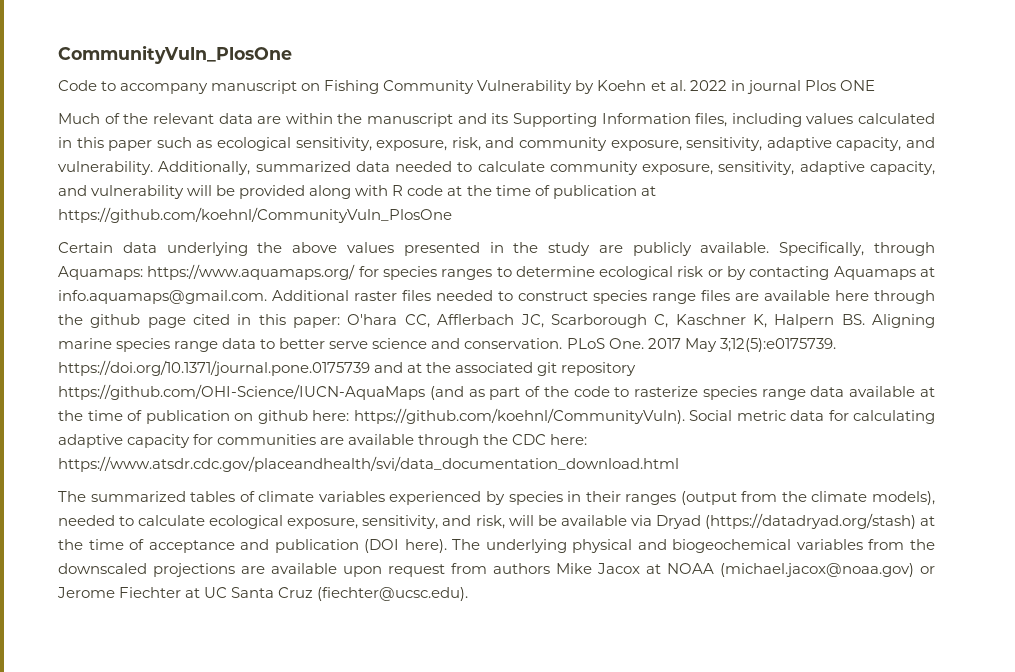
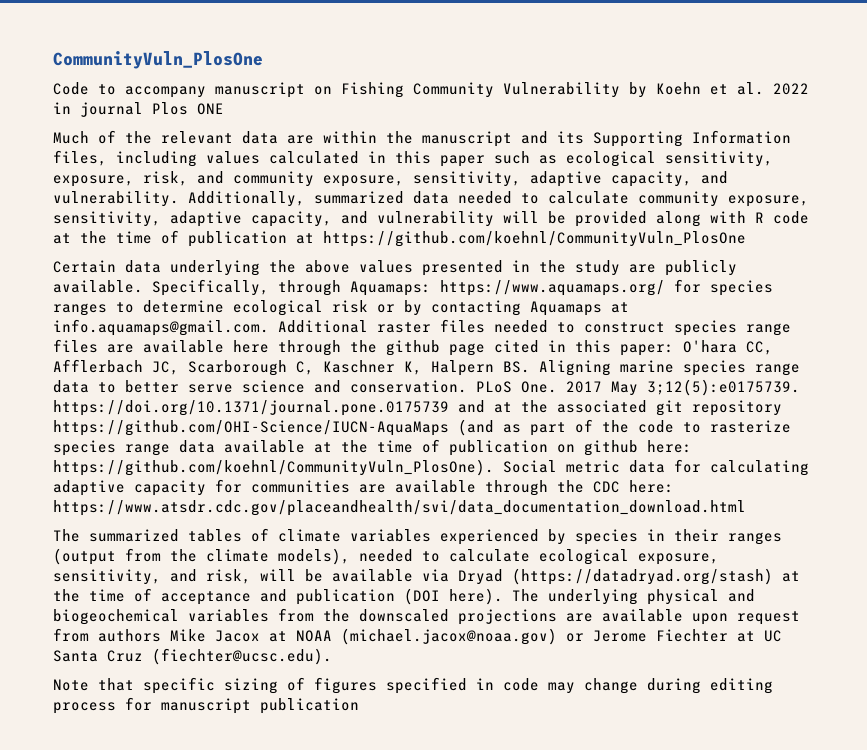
- PLoS One. 2017 May 3;12(5):e0175739. https://doi.org/10.1371/journal.pone.0175739 and at the associated git repository https://github.com/OHI-Science/IUCN-AquaMaps (and as part of the code to rasterize species range data available at the time of publication on github here: https://github.com/koehnl/CommunityVuln). Social metric data for calculating adaptive capacity for communities are available through the CDC here: https://www.atsdr.cdc.gov/placeandhealth/svi/data_documentation_download.html
+ PLoS One. 2017 May 3;12(5):e0175739. https://doi.org/10.1371/journal.pone.0175739 and at the associated git repository https://github.com/OHI-Science/IUCN-AquaMaps (and as part of the code to rasterize species range data available at the time of publication on github here: https://github.com/koehnl/CommunityVuln_PlosOne). Social metric data for calculating adaptive capacity for communities are available through the CDC here: https://www.atsdr.cdc.gov/placeandhealth/svi/data_documentation_download.html
+ Note that specific sizing of figures specified in code may change during editing process for manuscript publication

